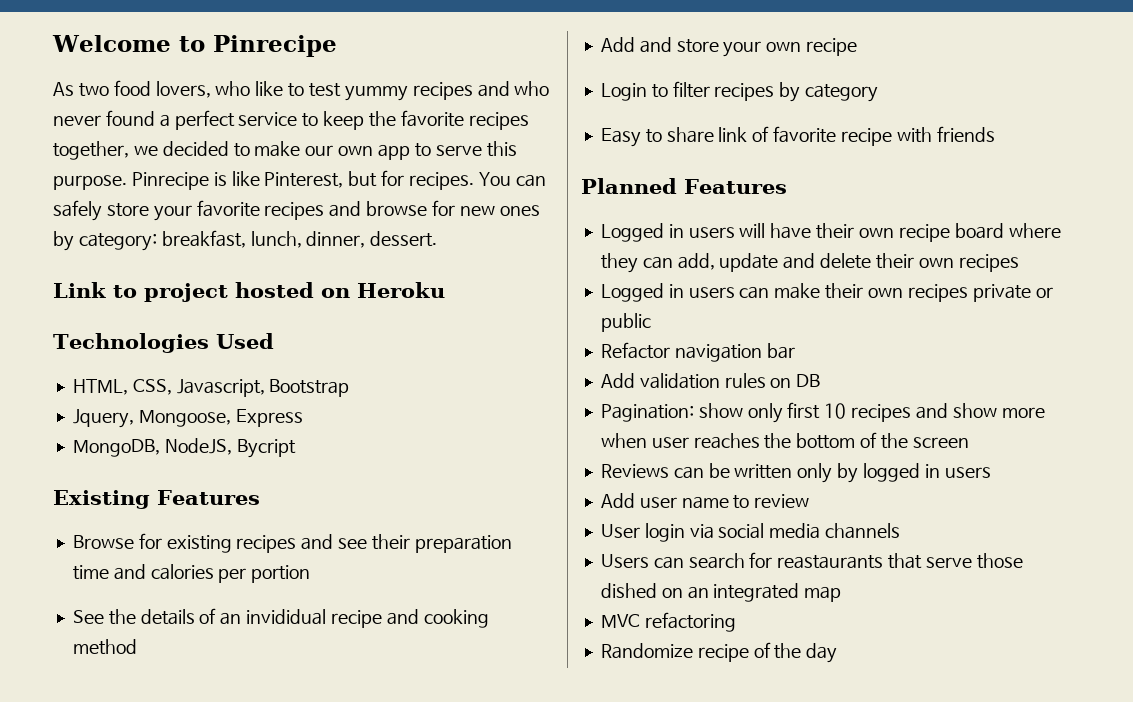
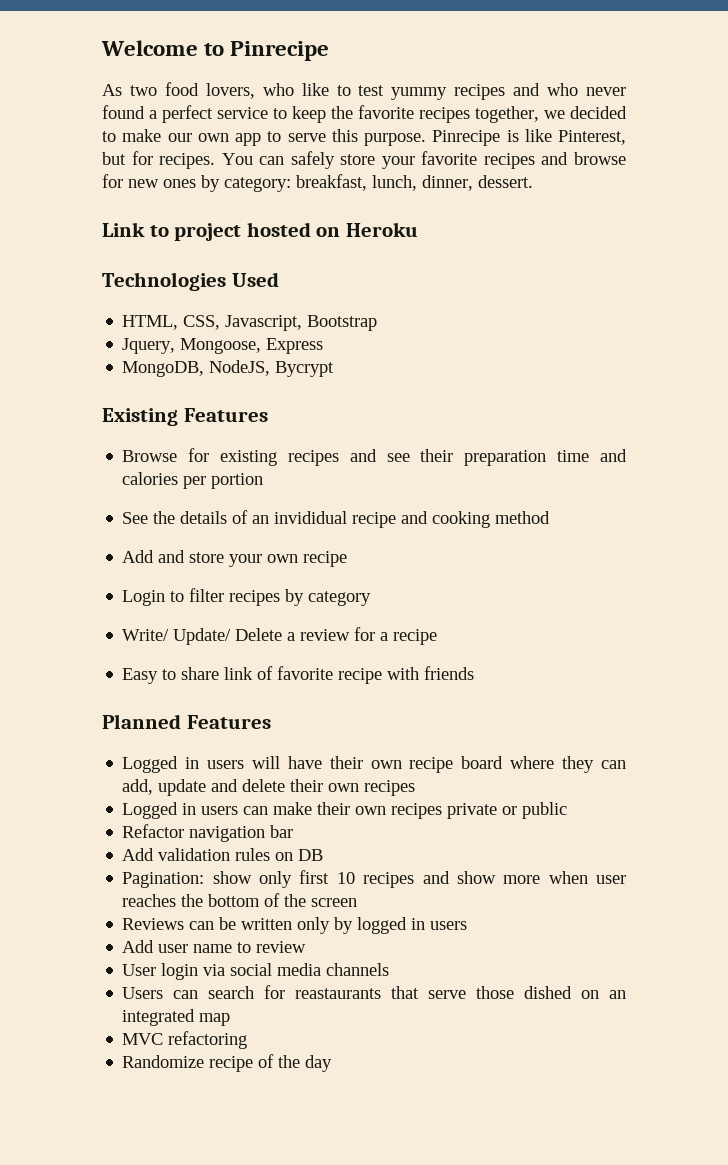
- MongoDB, NodeJS, Bycript
+ MongoDB, NodeJS, Bycrypt
+ Write/ Update/ Delete a review for a recipe

